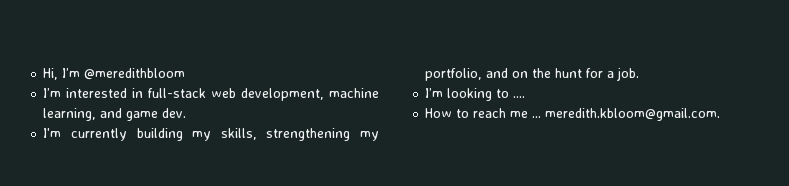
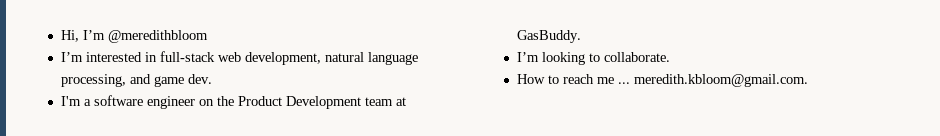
- I’m interested in full-stack web development, machine learning, and game dev.
+ I’m interested in full-stack web development, natural language processing, and game dev.
- I'm currently building my skills, strengthening my portfolio, and on the hunt for a job.
+ I'm a software engineer on the Product Development team at GasBuddy.
- I’m looking to ....
+ I’m looking to collaborate.

